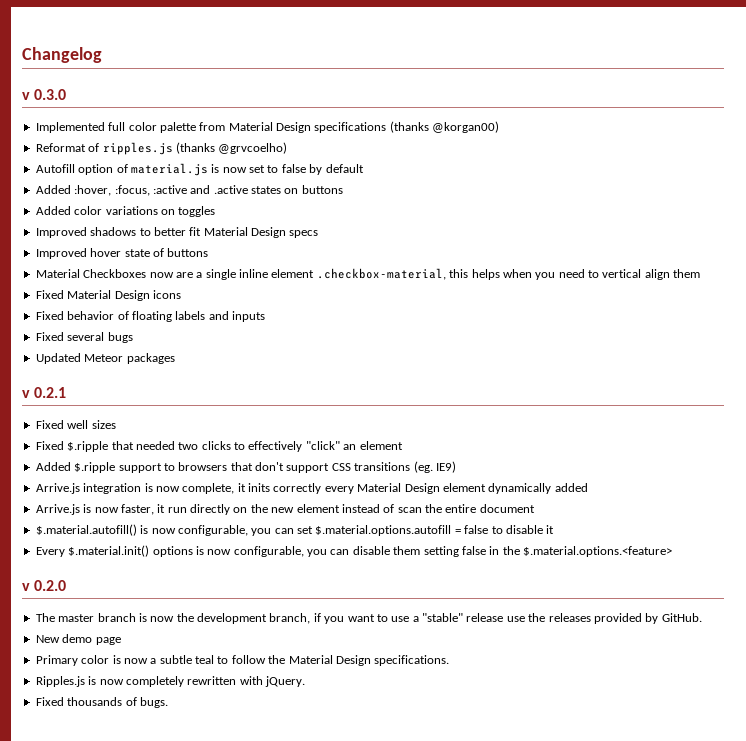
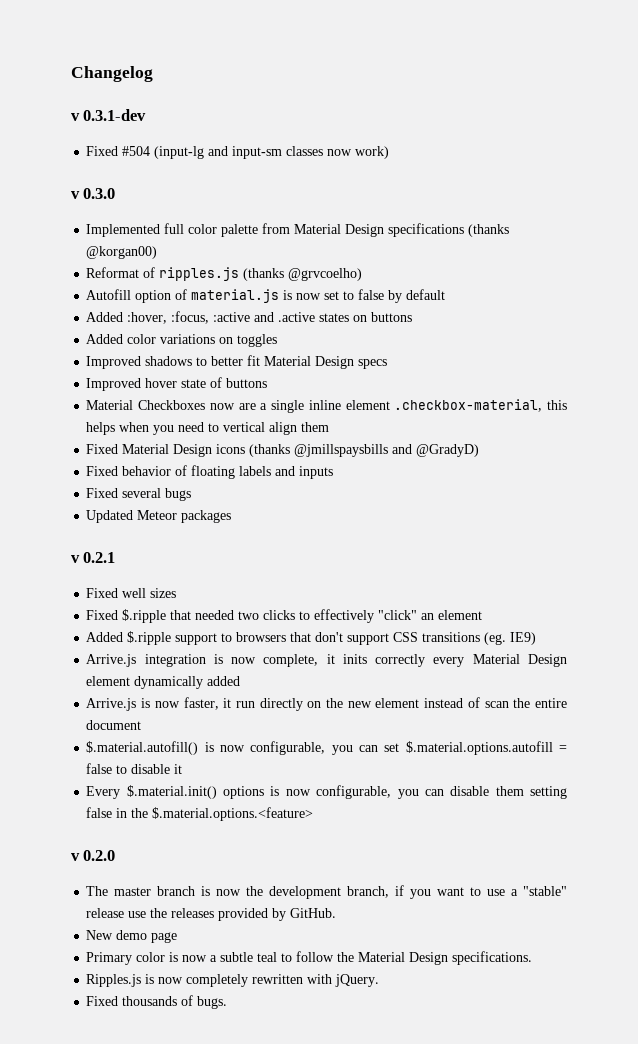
+ v 0.3.1-dev
+ Fixed #504 (input-lg and input-sm classes now work)
- Fixed Material Design icons
+ Fixed Material Design icons (thanks @jmillspaysbills and @GradyD)

